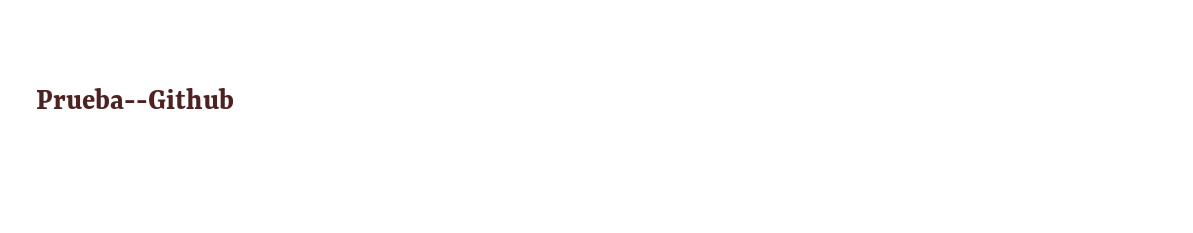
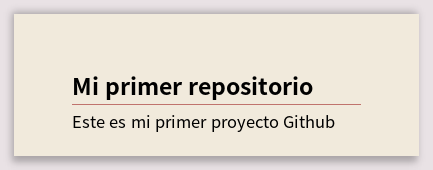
- Prueba--Github
+ Mi primer repositorio
+ Este es mi primer proyecto Github

